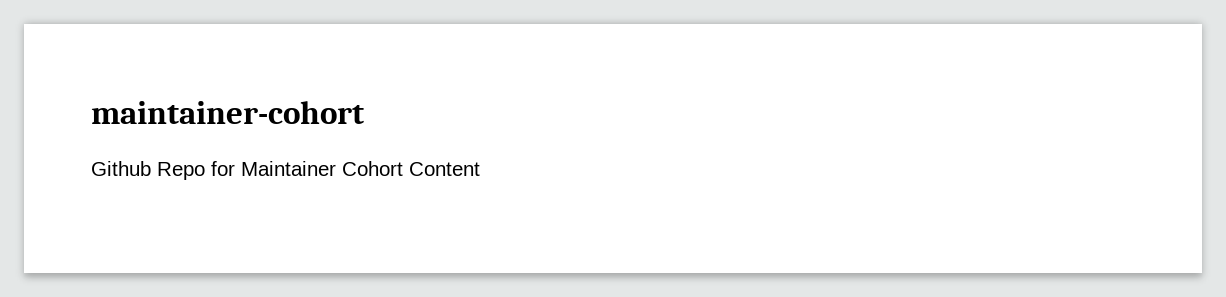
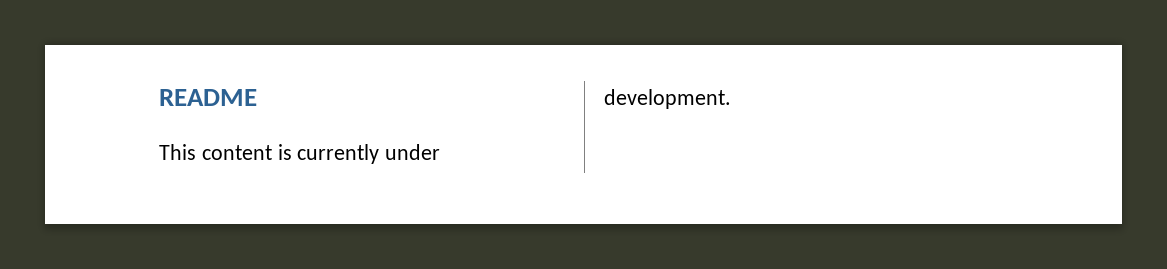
- maintainer-cohort
- Github Repo for Maintainer Cohort Content
+ README
+ This content is currently under development.

